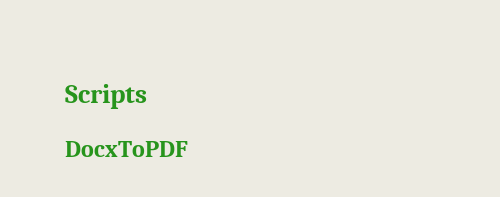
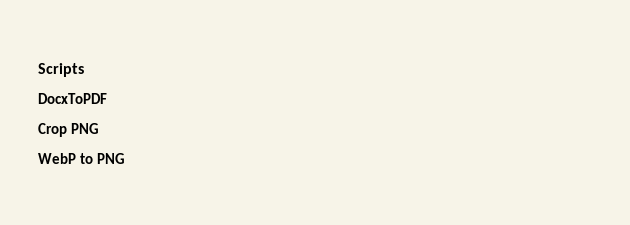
+ Crop PNG
+ WebP to PNG

